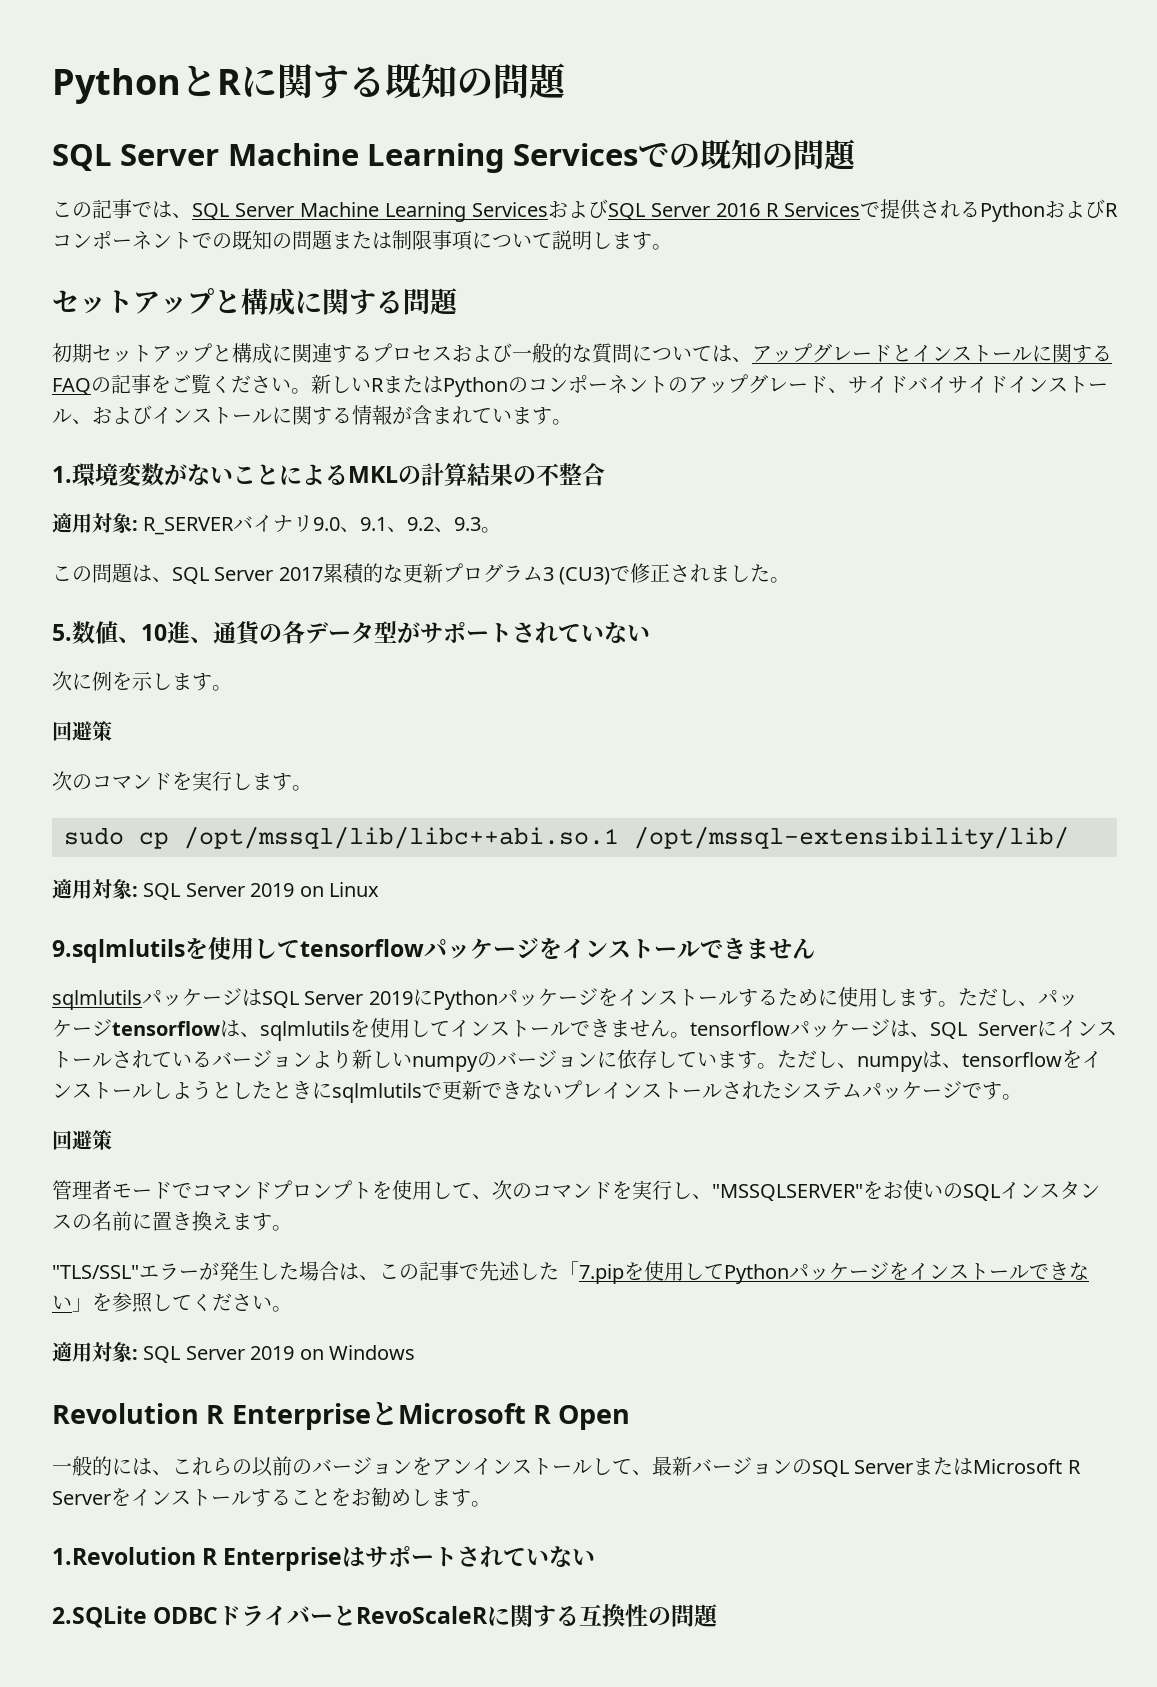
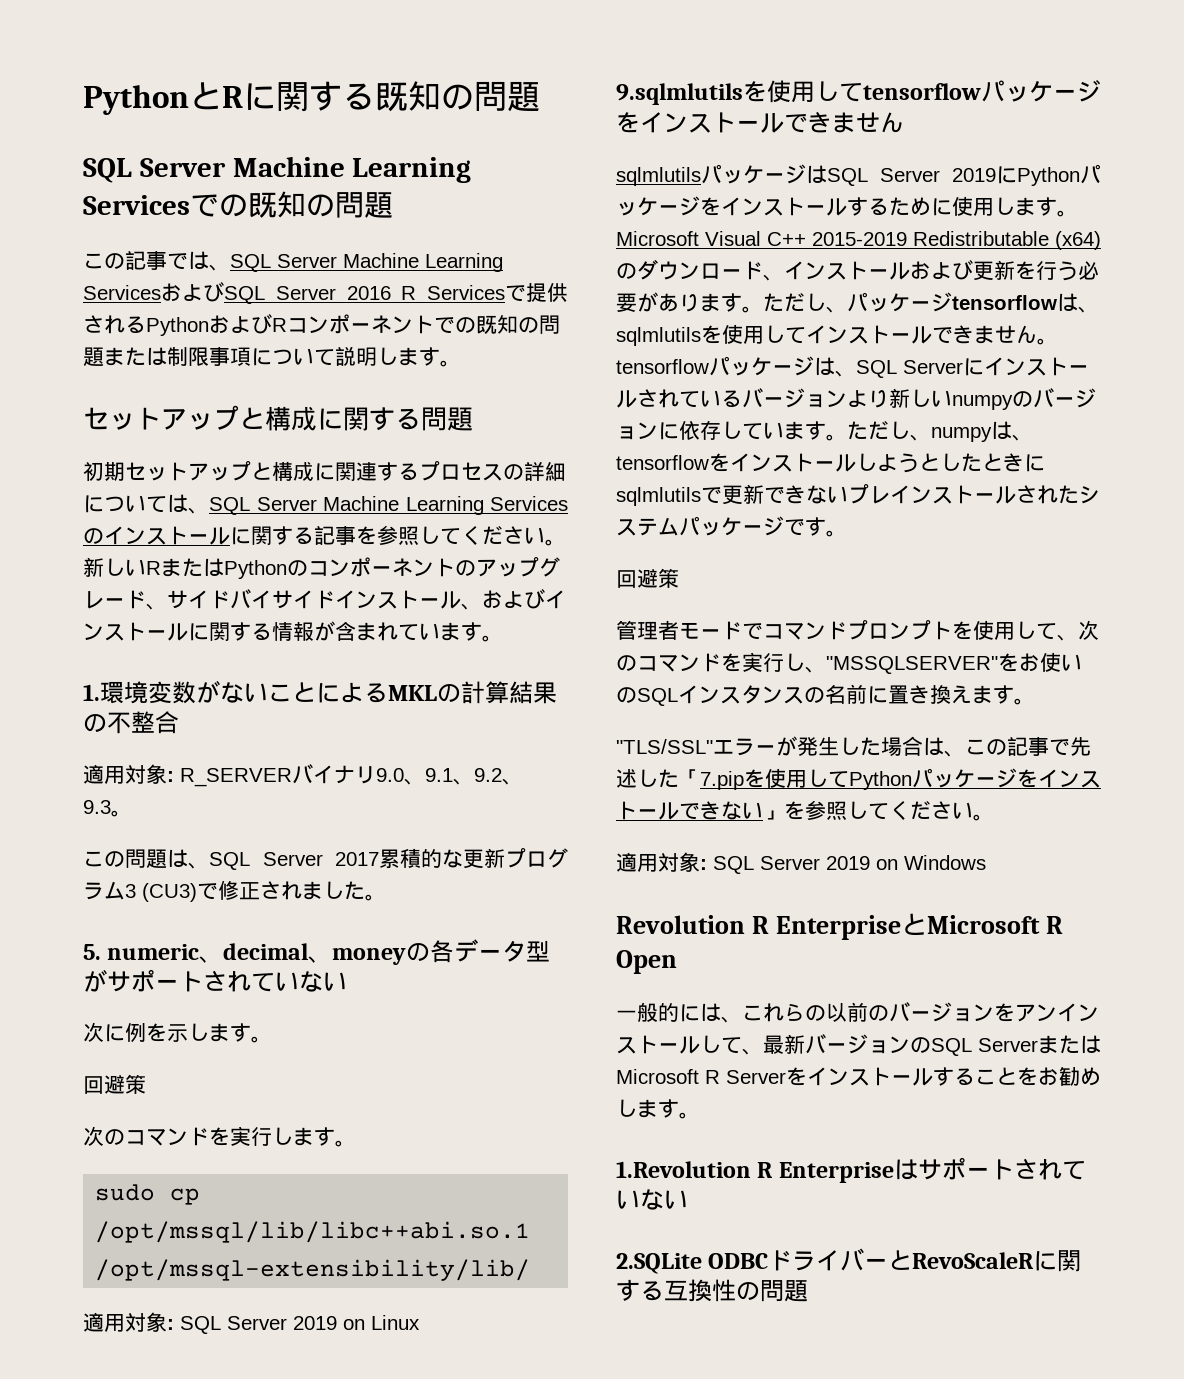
- 初期セットアップと構成に関連するプロセスおよび一般的な質問については、アップグレードとインストールに関するFAQの記事をご覧ください。
+ 初期セットアップと構成に関連するプロセスの詳細については、SQL Server Machine Learning Servicesのインストールに関する記事を参照してください。
- 5.数値、10進、通貨の各データ型がサポートされていない
+ 5. numeric、decimal、moneyの各データ型がサポートされていない
+ Microsoft Visual C++ 2015-2019 Redistributable (x64)のダウンロード、インストールおよび更新を行う必要があります。

